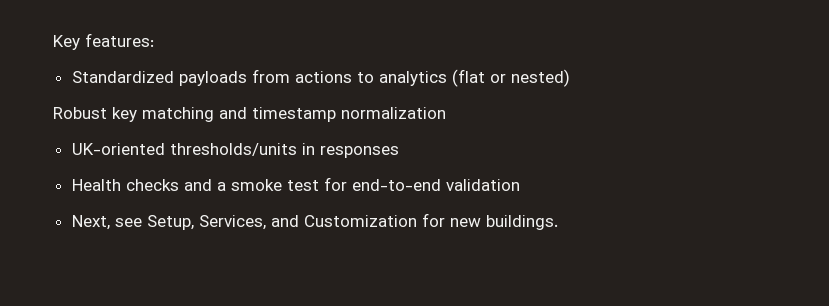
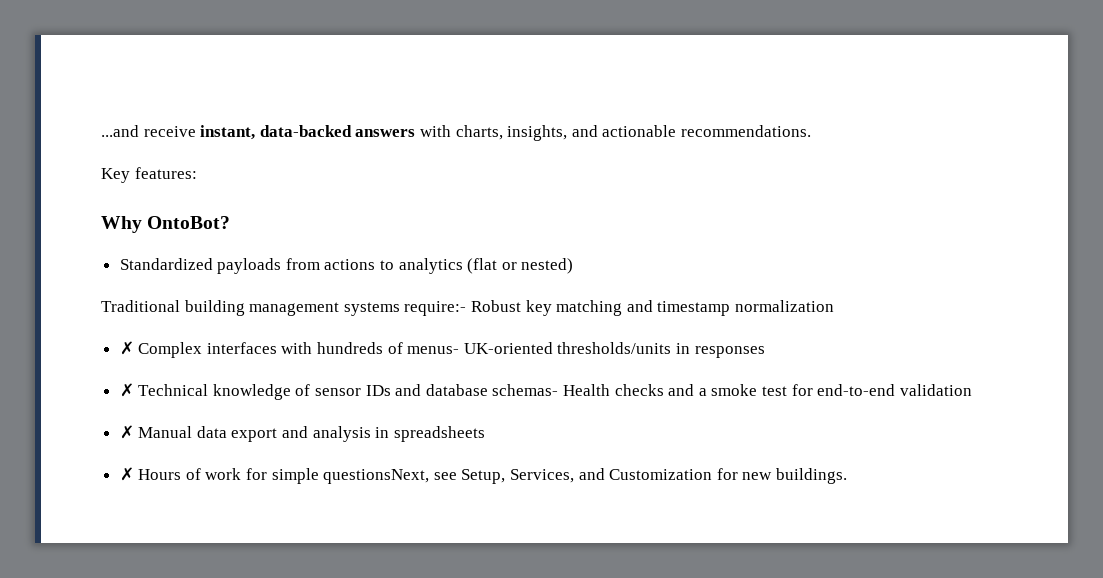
+ ...and receive instant, data-backed answers with charts, insights, and actionable recommendations.
+ Why OntoBot?
- Robust key matching and timestamp normalization
+ Traditional building management systems require:- Robust key matching and timestamp normalization
- UK-oriented thresholds/units in responses
- Health checks and a smoke test for end-to-end validation
+ ✗ Complex interfaces with hundreds of menus- UK-oriented thresholds/units in responses
+ ✗ Technical knowledge of sensor IDs and database schemas- Health checks and a smoke test for end-to-end validation
- Next, see Setup, Services, and Customization for new buildings.
+ ✗ Manual data export and analysis in spreadsheets
+ ✗ Hours of work for simple questionsNext, see Setup, Services, and Customization for new buildings.

